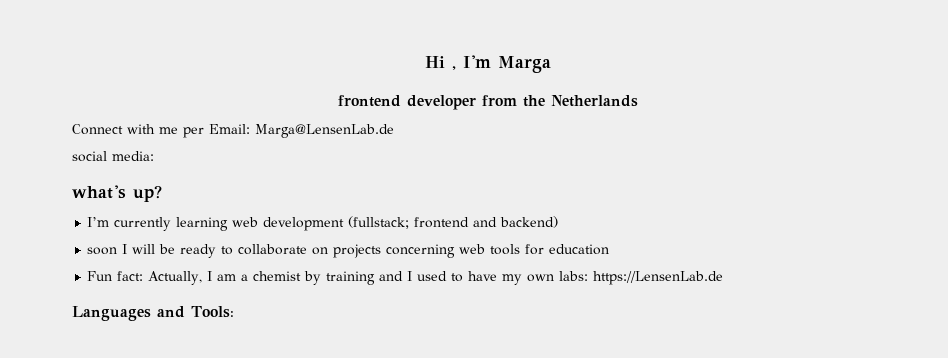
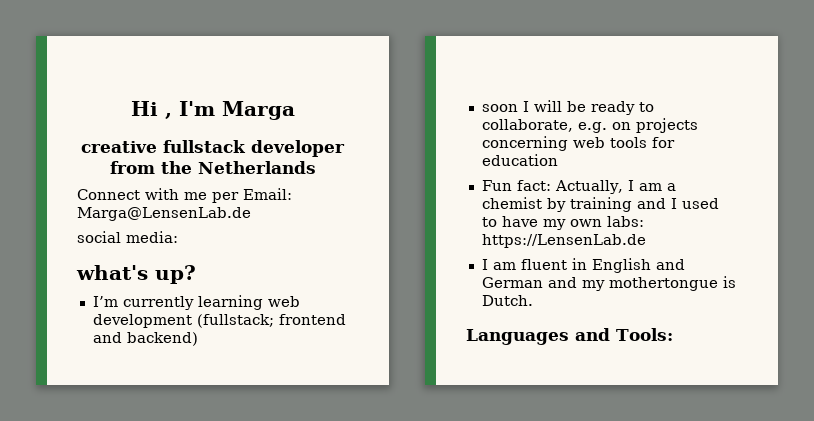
- frontend developer from the Netherlands
+ creative fullstack developer from the Netherlands
- soon I will be ready to collaborate on projects concerning web tools for education
+ soon I will be ready to collaborate, e.g. on projects concerning web tools for education
+ I am fluent in English and German and my mothertongue is Dutch.

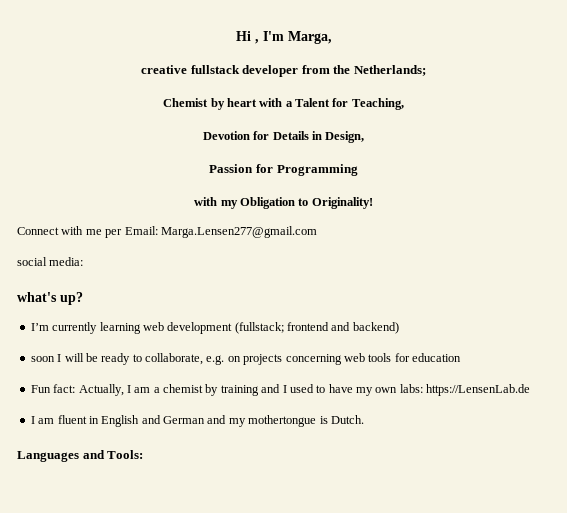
- Hi , I'm Marga
+ Hi , I'm Marga,
- creative fullstack developer from the Netherlands
+ creative fullstack developer from the Netherlands;
+ Chemist by heart with a Talent for Teaching,
+ Devotion for Details in Design,
+ Passion for Programming
+ with my Obligation to Originality!
- Connect with me per Email: Marga@LensenLab.de
+ Connect with me per Email: Marga.Lensen277@gmail.com

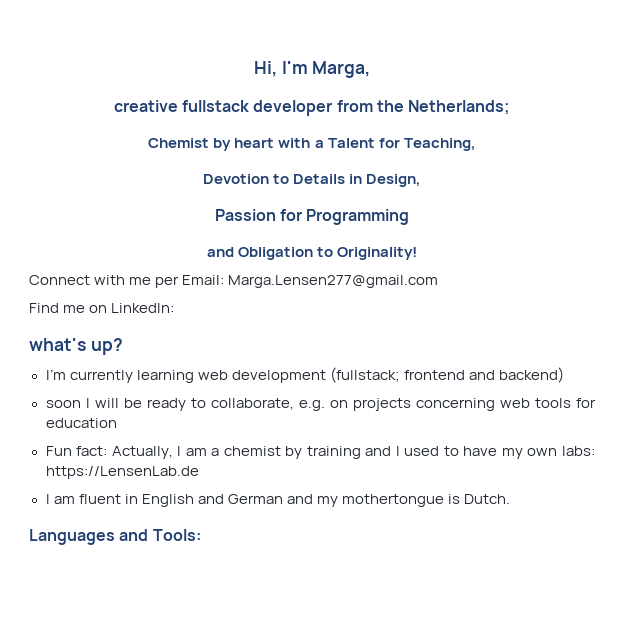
- Hi , I'm Marga,
+ Hi, I'm Marga,
- Devotion for Details in Design,
+ Devotion to Details in Design,
- with my Obligation to Originality!
+ and Obligation to Originality!
- social media:
+ Find me on LinkedIn:

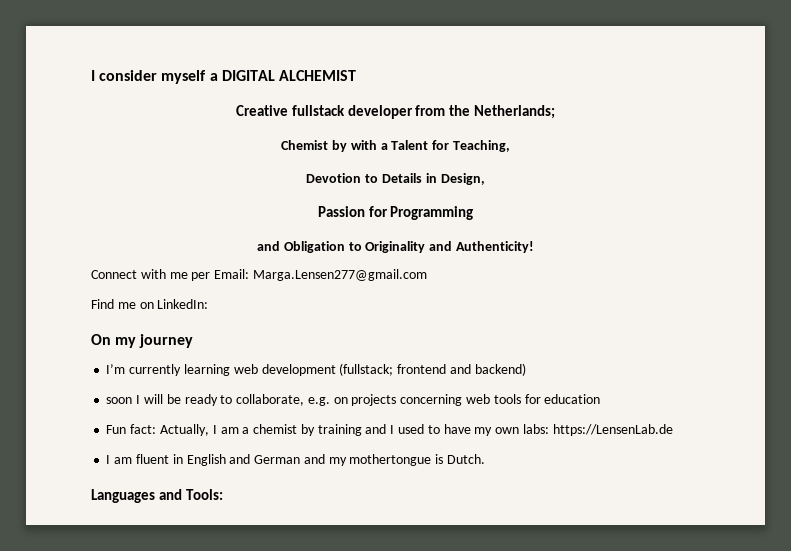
- Hi, I'm Marga,
- creative fullstack developer from the Netherlands;
+ I consider myself a DIGITAL ALCHEMIST
+ Creative fullstack developer from the Netherlands;
- Chemist by heart with a Talent for Teaching,
+ Chemist by with a Talent for Teaching,
- and Obligation to Originality!
+ and Obligation to Originality and Authenticity!
- what's up?
+ On my journey

